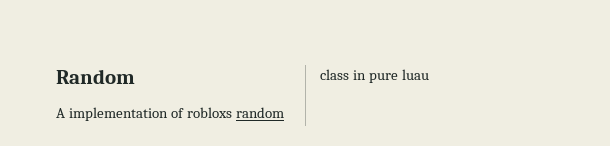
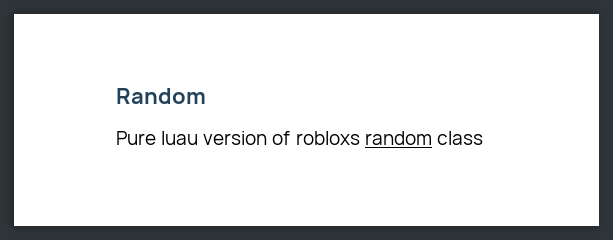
- A implementation of robloxs random class in pure luau
+ Pure luau version of robloxs random class

